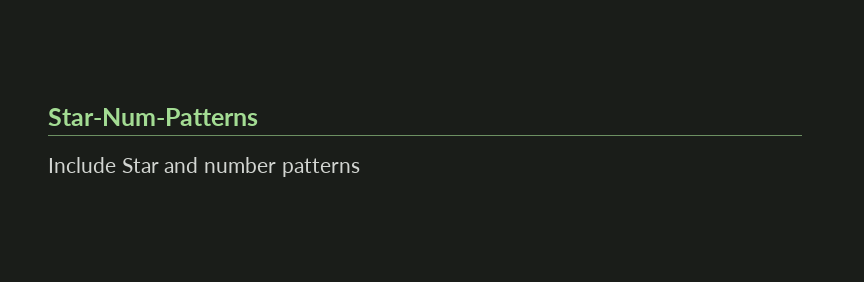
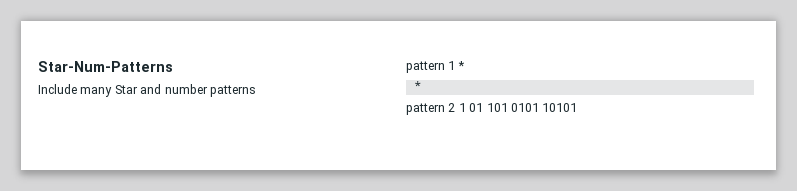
- Include Star and number patterns
+ Include many Star and number patterns
+ pattern 1 *
+ *
+ pattern 2 1 01 101 0101 10101

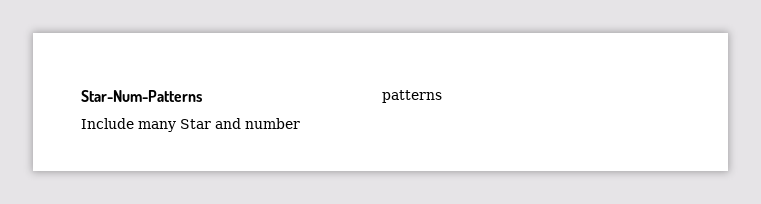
- pattern 1 *
- *
- pattern 2 1 01 101 0101 10101

